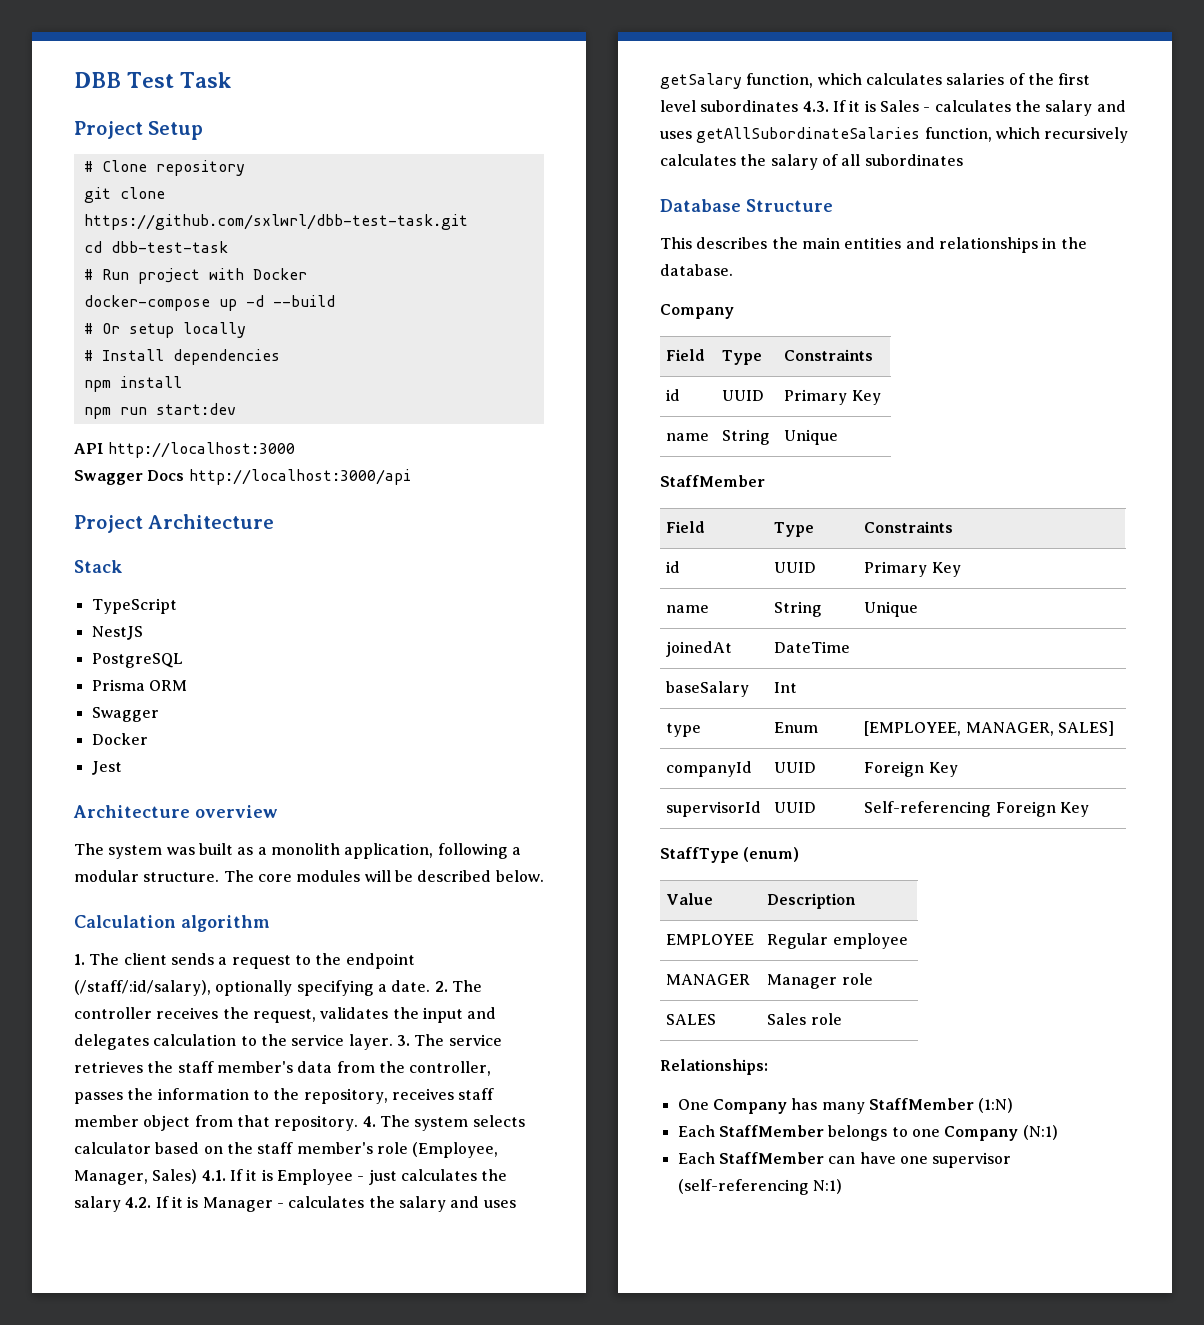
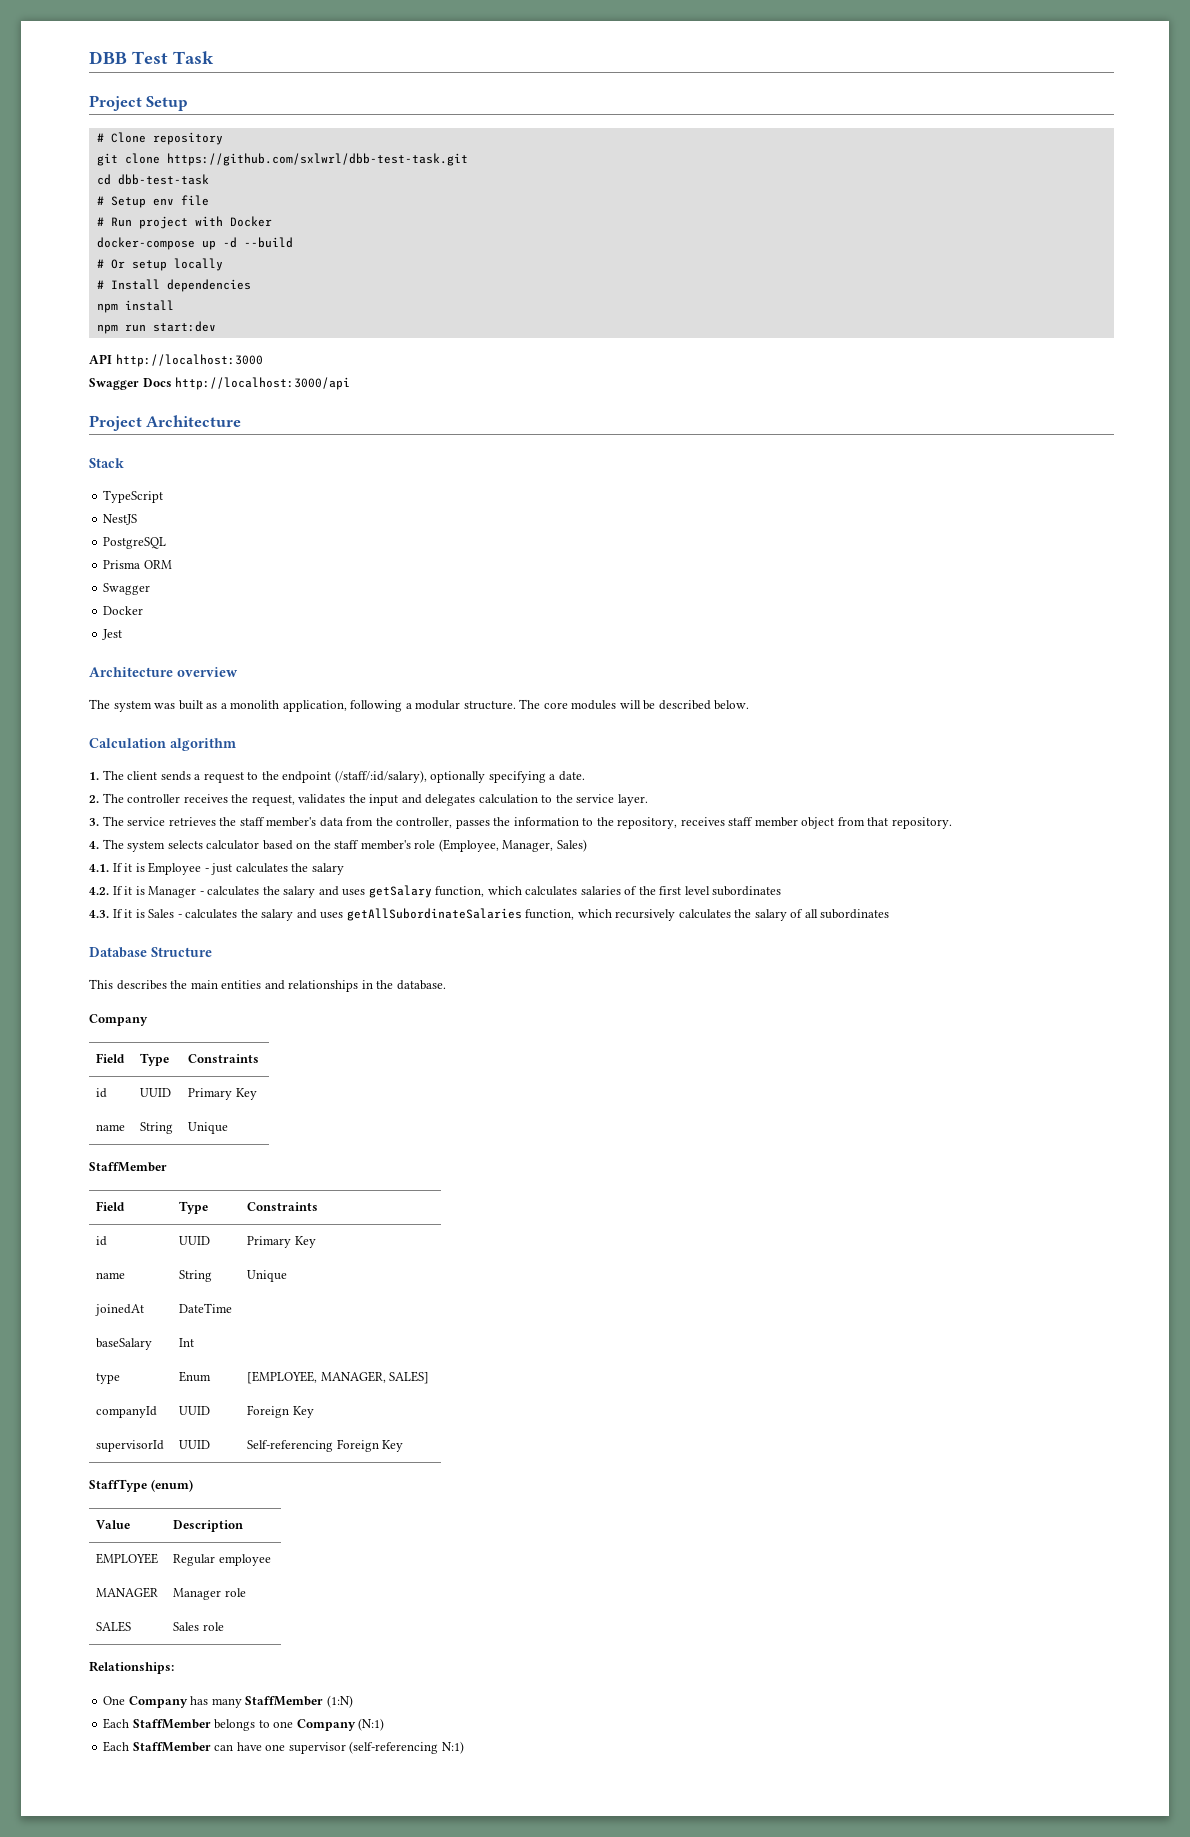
+ # Setup env file
- 1. The client sends a request to the endpoint (/staff/:id/salary), optionally specifying a date. 2. The controller receives the request, validates the input and delegates calculation to the service layer. 3. The service retrieves the staff member's data from the controller, passes the information to the repository, receives staff member object from that repository. 4. The system selects calculator based on the staff member's role (Employee, Manager, Sales) 4.1. If it is Employee - just calculates the salary 4.2. If it is Manager - calculates the salary and uses getSalary function, which calculates salaries of the first level subordinates 4.3. If it is Sales - calculates the salary and uses getAllSubordinateSalaries function, which recursively calculates the salary of all subordinates
+ 1. The client sends a request to the endpoint (/staff/:id/salary), optionally specifying a date.
+ 2. The controller receives the request, validates the input and delegates calculation to the service layer.
+ 3. The service retrieves the staff member's data from the controller, passes the information to the repository, receives staff member object from that repository.
+ 4. The system selects calculator based on the staff member's role (Employee, Manager, Sales)
+ 4.1. If it is Employee - just calculates the salary
+ 4.2. If it is Manager - calculates the salary and uses getSalary function, which calculates salaries of the first level subordinates
+ 4.3. If it is Sales - calculates the salary and uses getAllSubordinateSalaries function, which recursively calculates the salary of all subordinates

